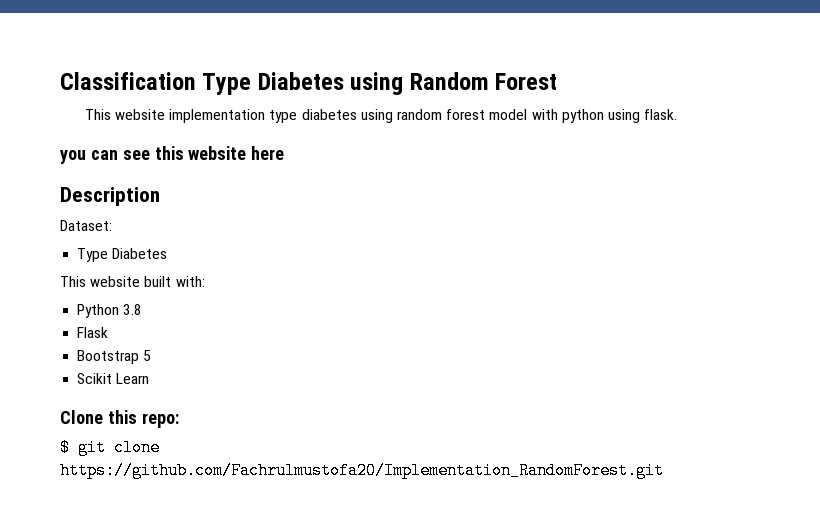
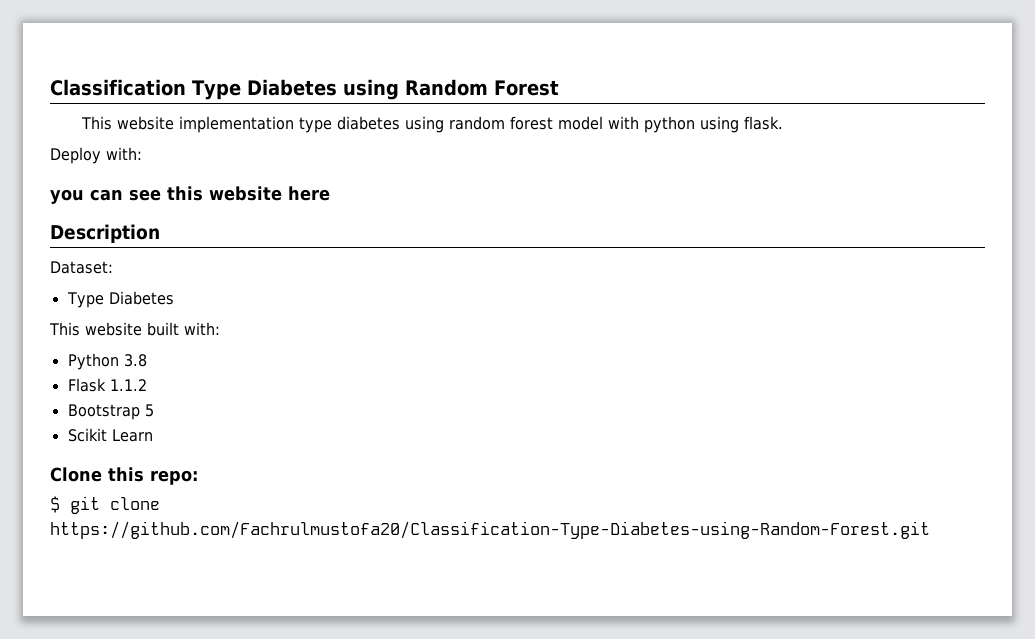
+ Deploy with:
- Flask
+ Flask 1.1.2
- $ git clone https://github.com/Fachrulmustofa20/Implementation_RandomForest.git
+ $ git clone https://github.com/Fachrulmustofa20/Classification-Type-Diabetes-using-Random-Forest.git

